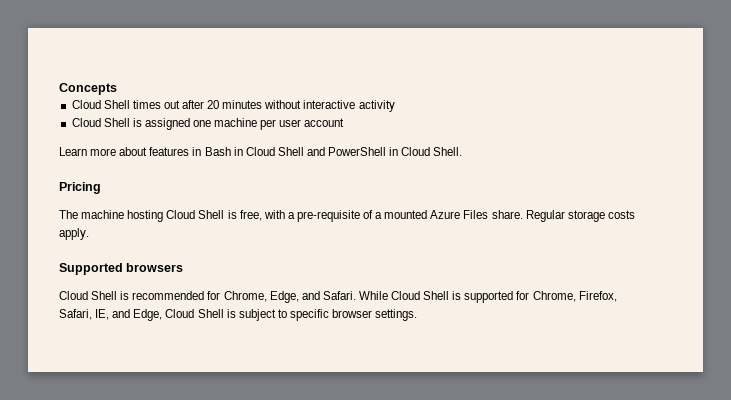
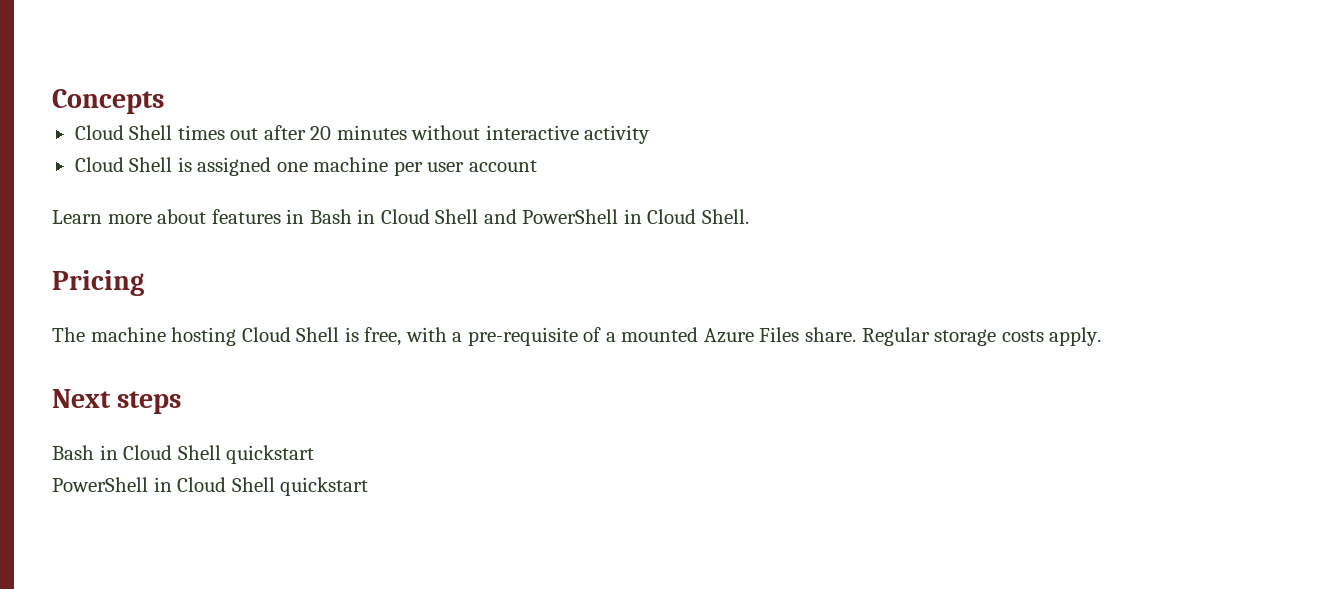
- Supported browsers
- Cloud Shell is recommended for Chrome, Edge, and Safari. While Cloud Shell is supported for Chrome, Firefox, Safari, IE, and Edge, Cloud Shell is subject to specific browser settings.
+ Next steps
+ Bash in Cloud Shell quickstart
+ PowerShell in Cloud Shell quickstart

